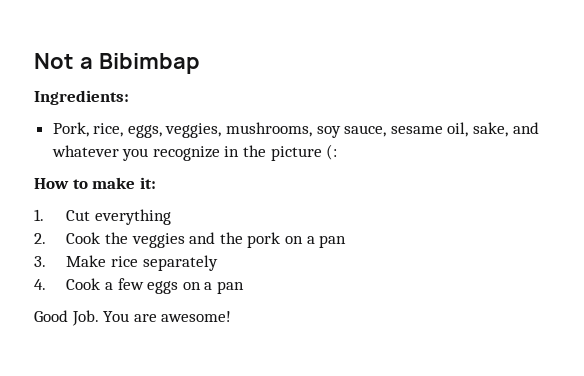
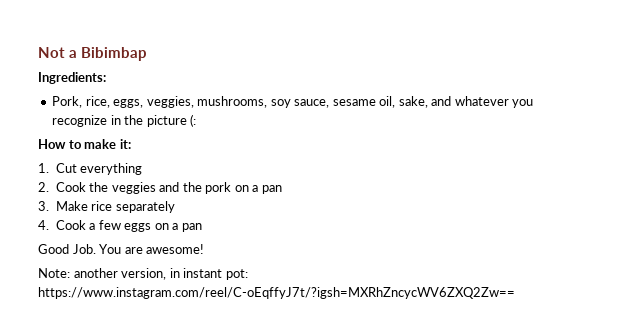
+ Note: another version, in instant pot: https://www.instagram.com/reel/C-oEqffyJ7t/?igsh=MXRhZncycWV6ZXQ2Zw==

